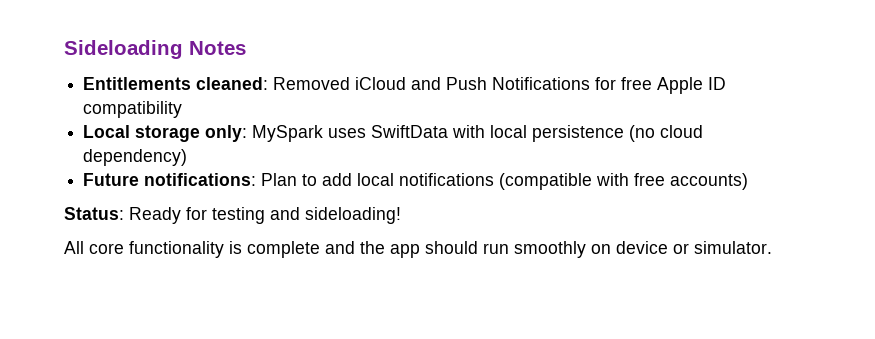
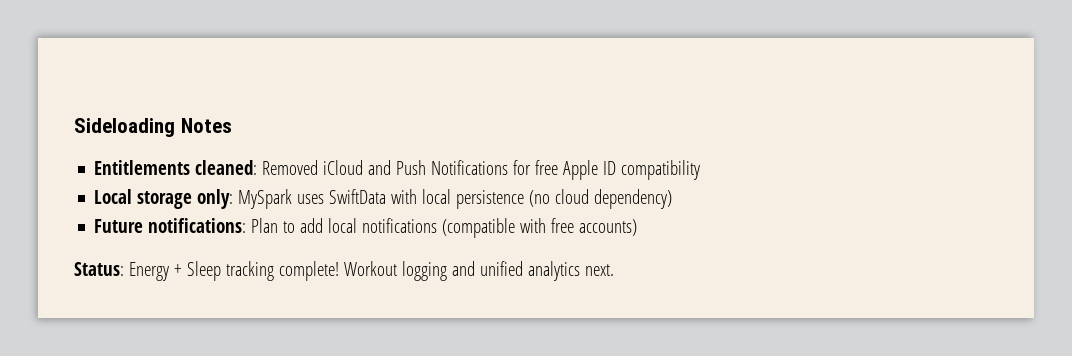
- Status: Ready for testing and sideloading!
- All core functionality is complete and the app should run smoothly on device or simulator.
+ Status: Energy + Sleep tracking complete! Workout logging and unified analytics next.

